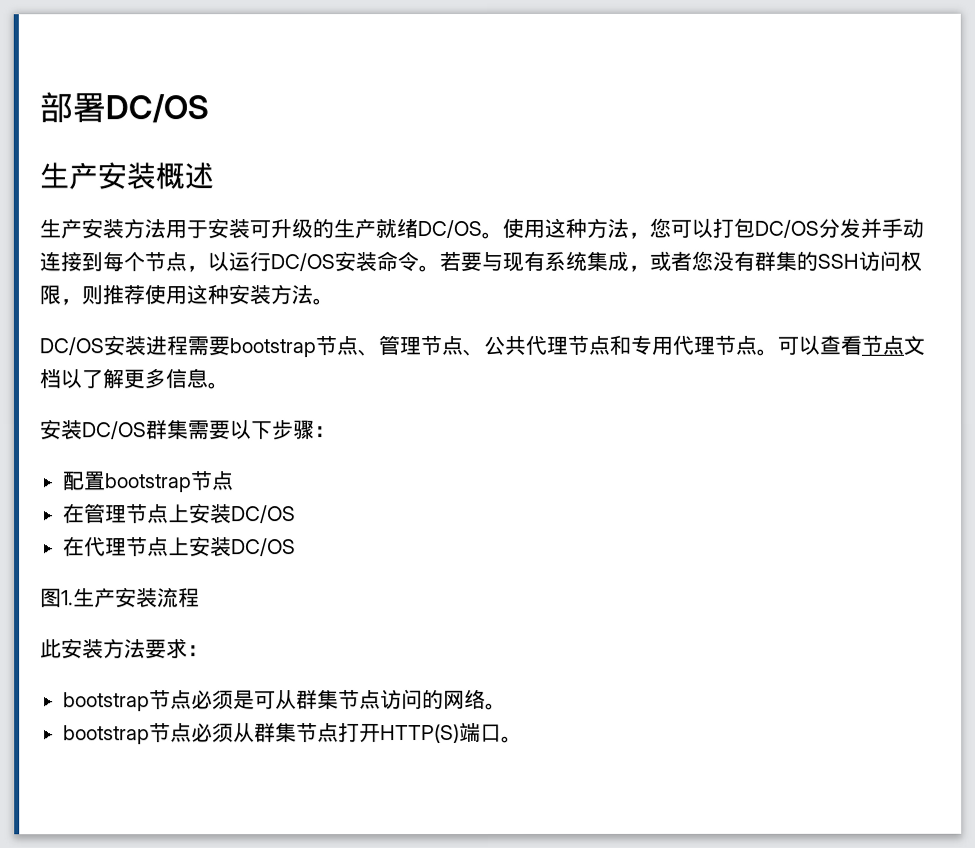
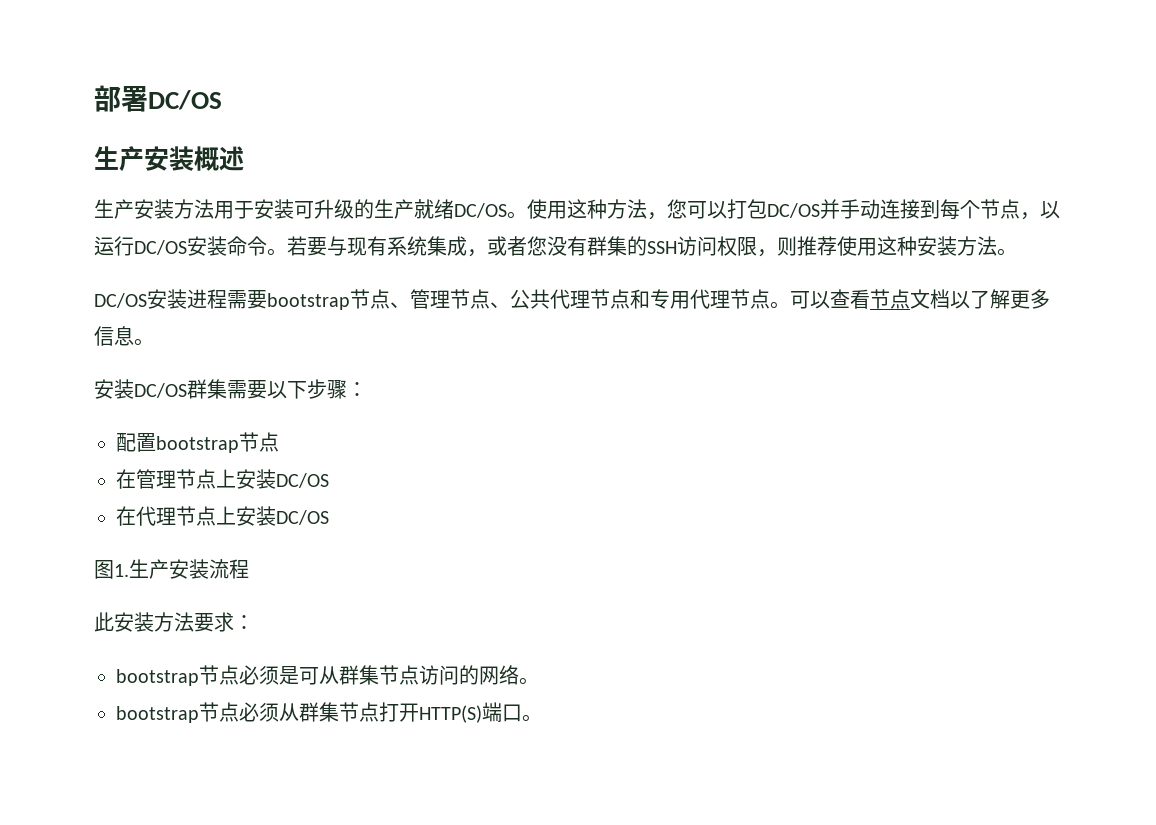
- 使用这种方法，您可以打包DC/OS分发并手动连接到每个节点，以运行DC/OS安装命令。
+ 使用这种方法，您可以打包DC/OS并手动连接到每个节点，以运行DC/OS安装命令。

